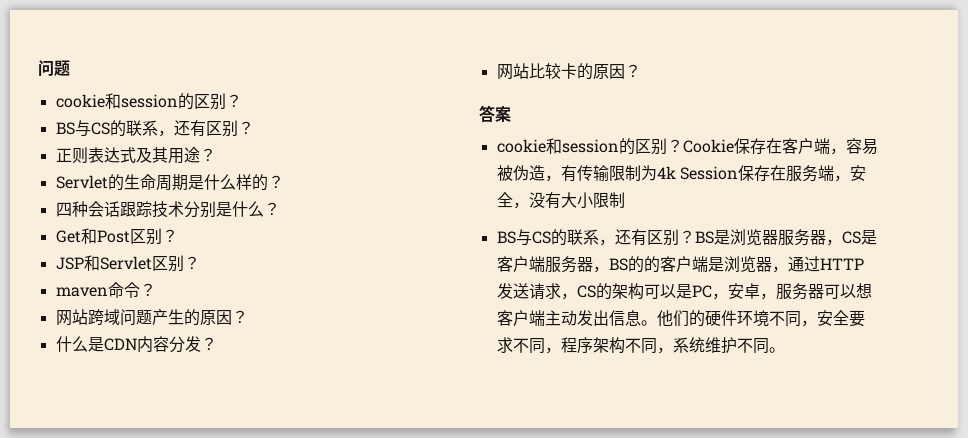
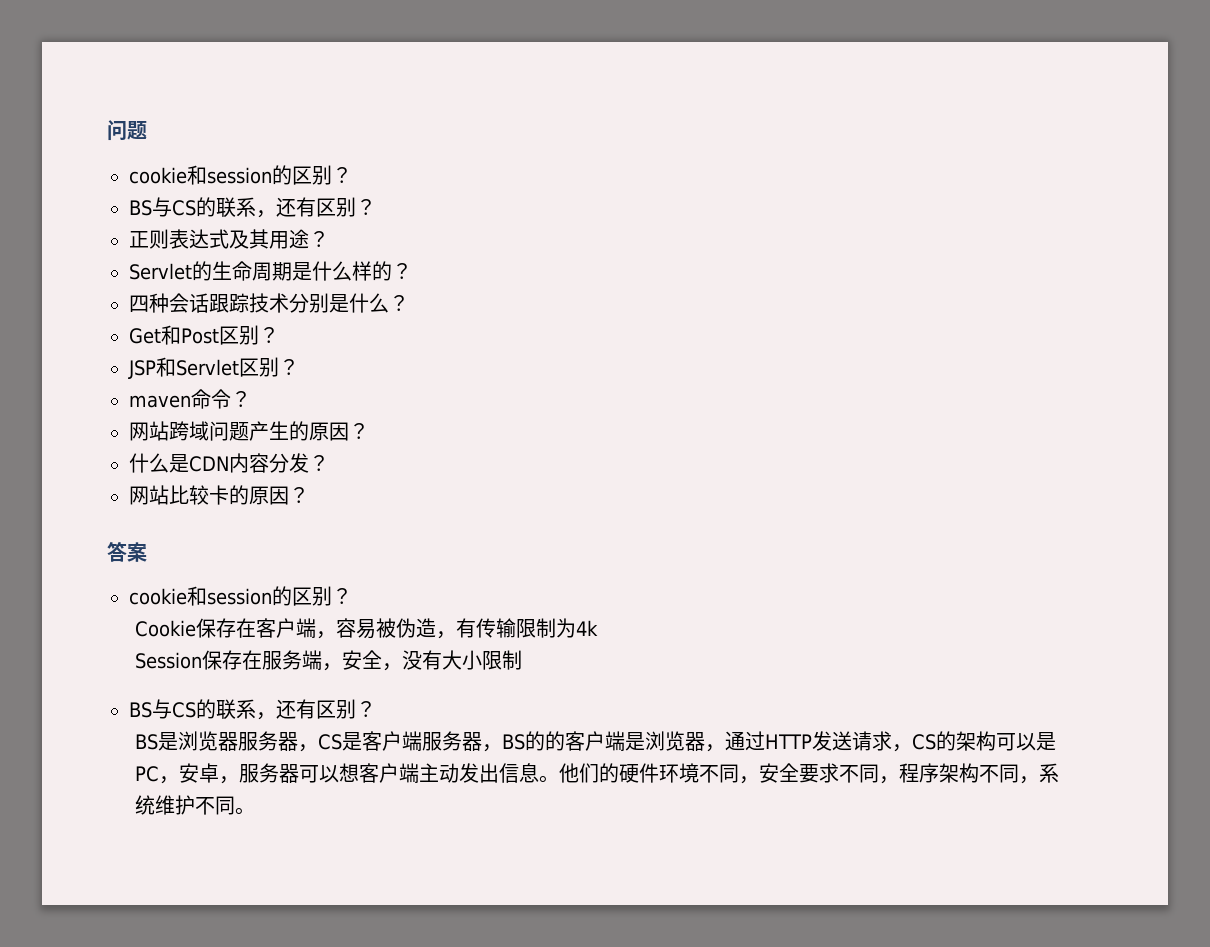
  答案
- cookie和session的区别？Cookie保存在客户端，容易被伪造，有传输限制为4k Session保存在服务端，安全，没有大小限制
- BS与CS的联系，还有区别？BS是浏览器服务器，CS是客户端服务器，BS的的客户端是浏览器，通过HTTP发送请求，CS的架构可以是PC，安卓，服务器可以想客户端主动发出信息。
+ cookie和session的区别？
+ Cookie保存在客户端，容易被伪造，有传输限制为4k
+ Session保存在服务端，安全，没有大小限制
+ BS与CS的联系，还有区别？
+ BS是浏览器服务器，CS是客户端服务器，BS的的客户端是浏览器，通过HTTP发送请求，CS的架构可以是PC，安卓，服务器可以想客户端主动发出信息。

